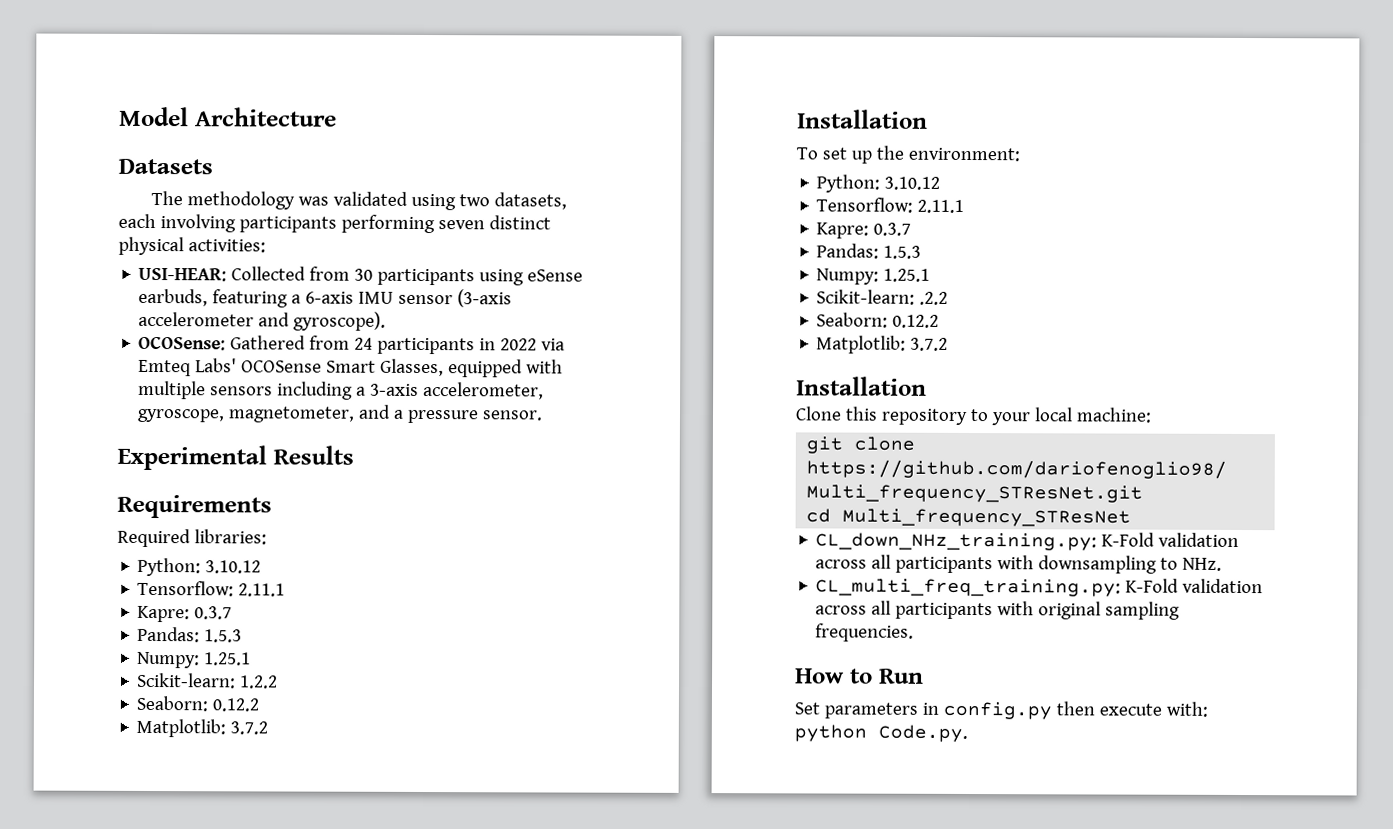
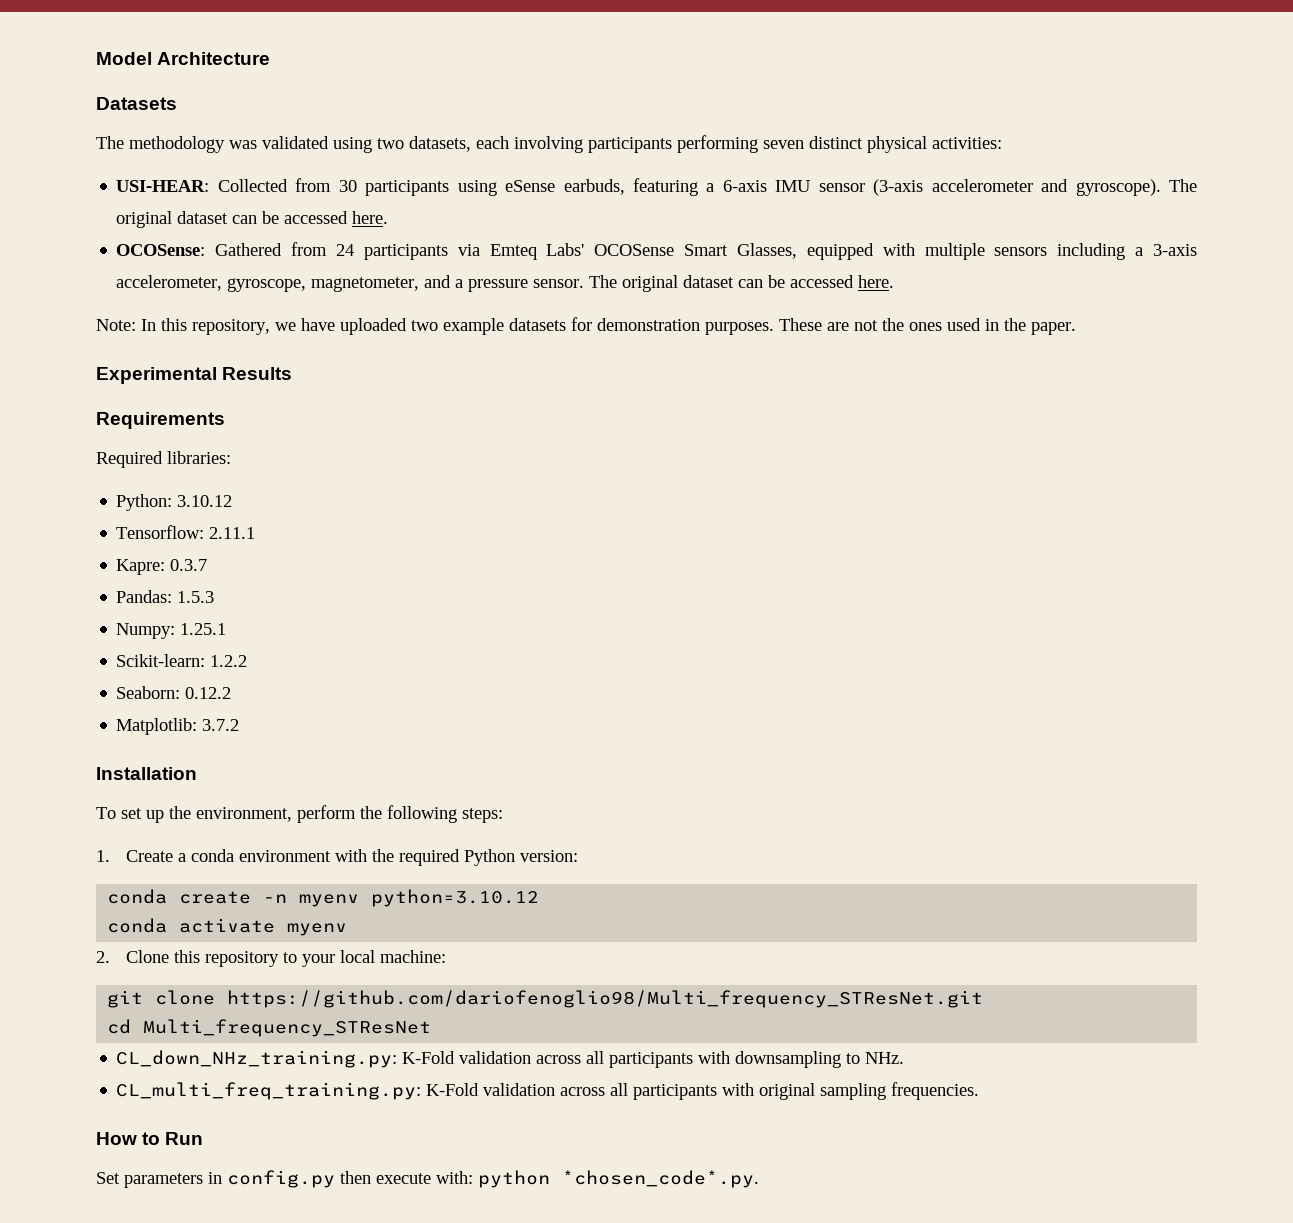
- USI-HEAR: Collected from 30 participants using eSense earbuds, featuring a 6-axis IMU sensor (3-axis accelerometer and gyroscope).
+ USI-HEAR: Collected from 30 participants using eSense earbuds, featuring a 6-axis IMU sensor (3-axis accelerometer and gyroscope). The original dataset can be accessed here.
- OCOSense: Gathered from 24 participants in 2022 via Emteq Labs' OCOSense Smart Glasses, equipped with multiple sensors including a 3-axis accelerometer, gyroscope, magnetometer, and a pressure sensor.
+ OCOSense: Gathered from 24 participants via Emteq Labs' OCOSense Smart Glasses, equipped with multiple sensors including a 3-axis accelerometer, gyroscope, magnetometer, and a pressure sensor. The original dataset can be accessed here.
+ Note: In this repository, we have uploaded two example datasets for demonstration purposes. These are not the ones used in the paper.
- To set up the environment:
- Python: 3.10.12
- Tensorflow: 2.11.1
- Kapre: 0.3.7
- Pandas: 1.5.3
- Numpy: 1.25.1
- Scikit-learn: .2.2
- Seaborn: 0.12.2
- Matplotlib: 3.7.2
- Installation
- Clone this repository to your local machine:
+ To set up the environment, perform the following steps:
+ 1. Create a conda environment with the required Python version:
+ conda create -n myenv python=3.10.12
+ conda activate myenv
+ 2. Clone this repository to your local machine:
- Set parameters in config.py then execute with: python Code.py.
+ Set parameters in config.py then execute with: python *chosen_code*.py.

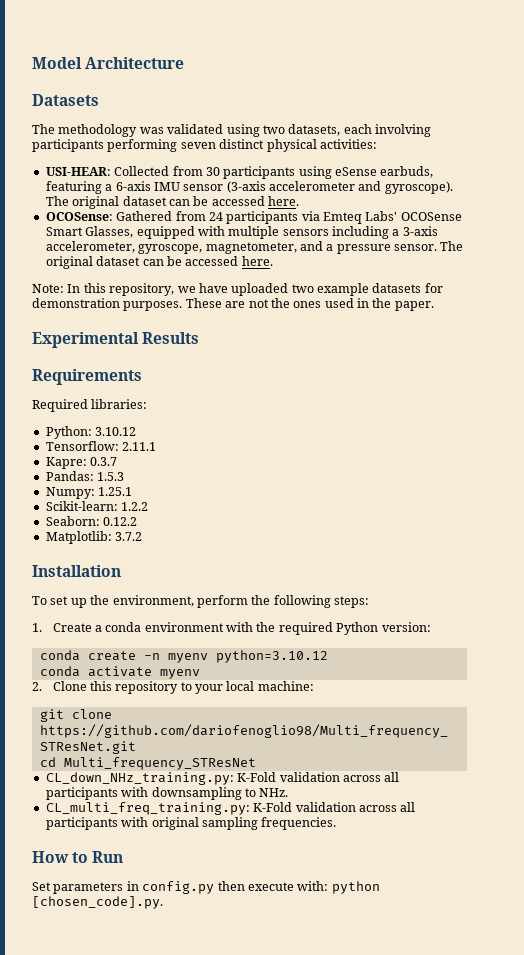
- Set parameters in config.py then execute with: python *chosen_code*.py.
+ Set parameters in config.py then execute with: python [chosen_code].py.

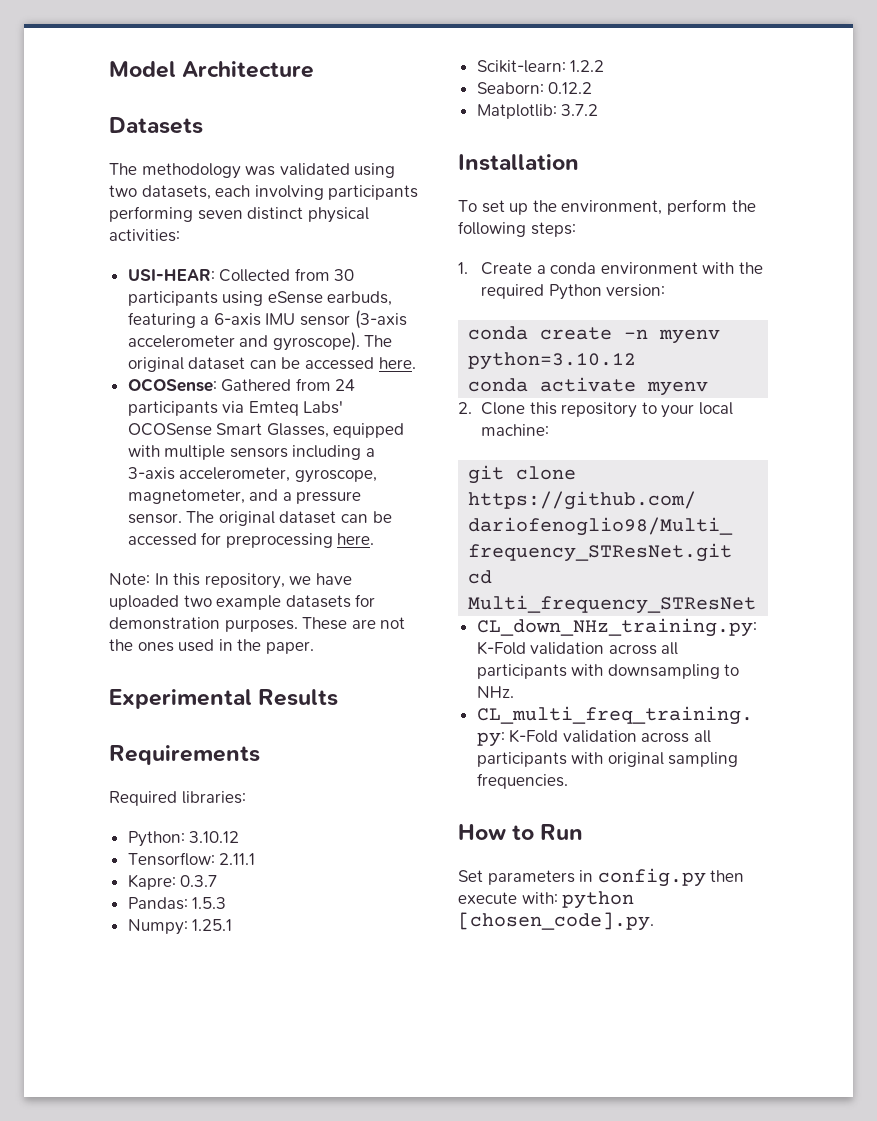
- OCOSense: Gathered from 24 participants via Emteq Labs' OCOSense Smart Glasses, equipped with multiple sensors including a 3-axis accelerometer, gyroscope, magnetometer, and a pressure sensor. The original dataset can be accessed here.
+ OCOSense: Gathered from 24 participants via Emteq Labs' OCOSense Smart Glasses, equipped with multiple sensors including a 3-axis accelerometer, gyroscope, magnetometer, and a pressure sensor. The original dataset can be accessed for preprocessing here.

